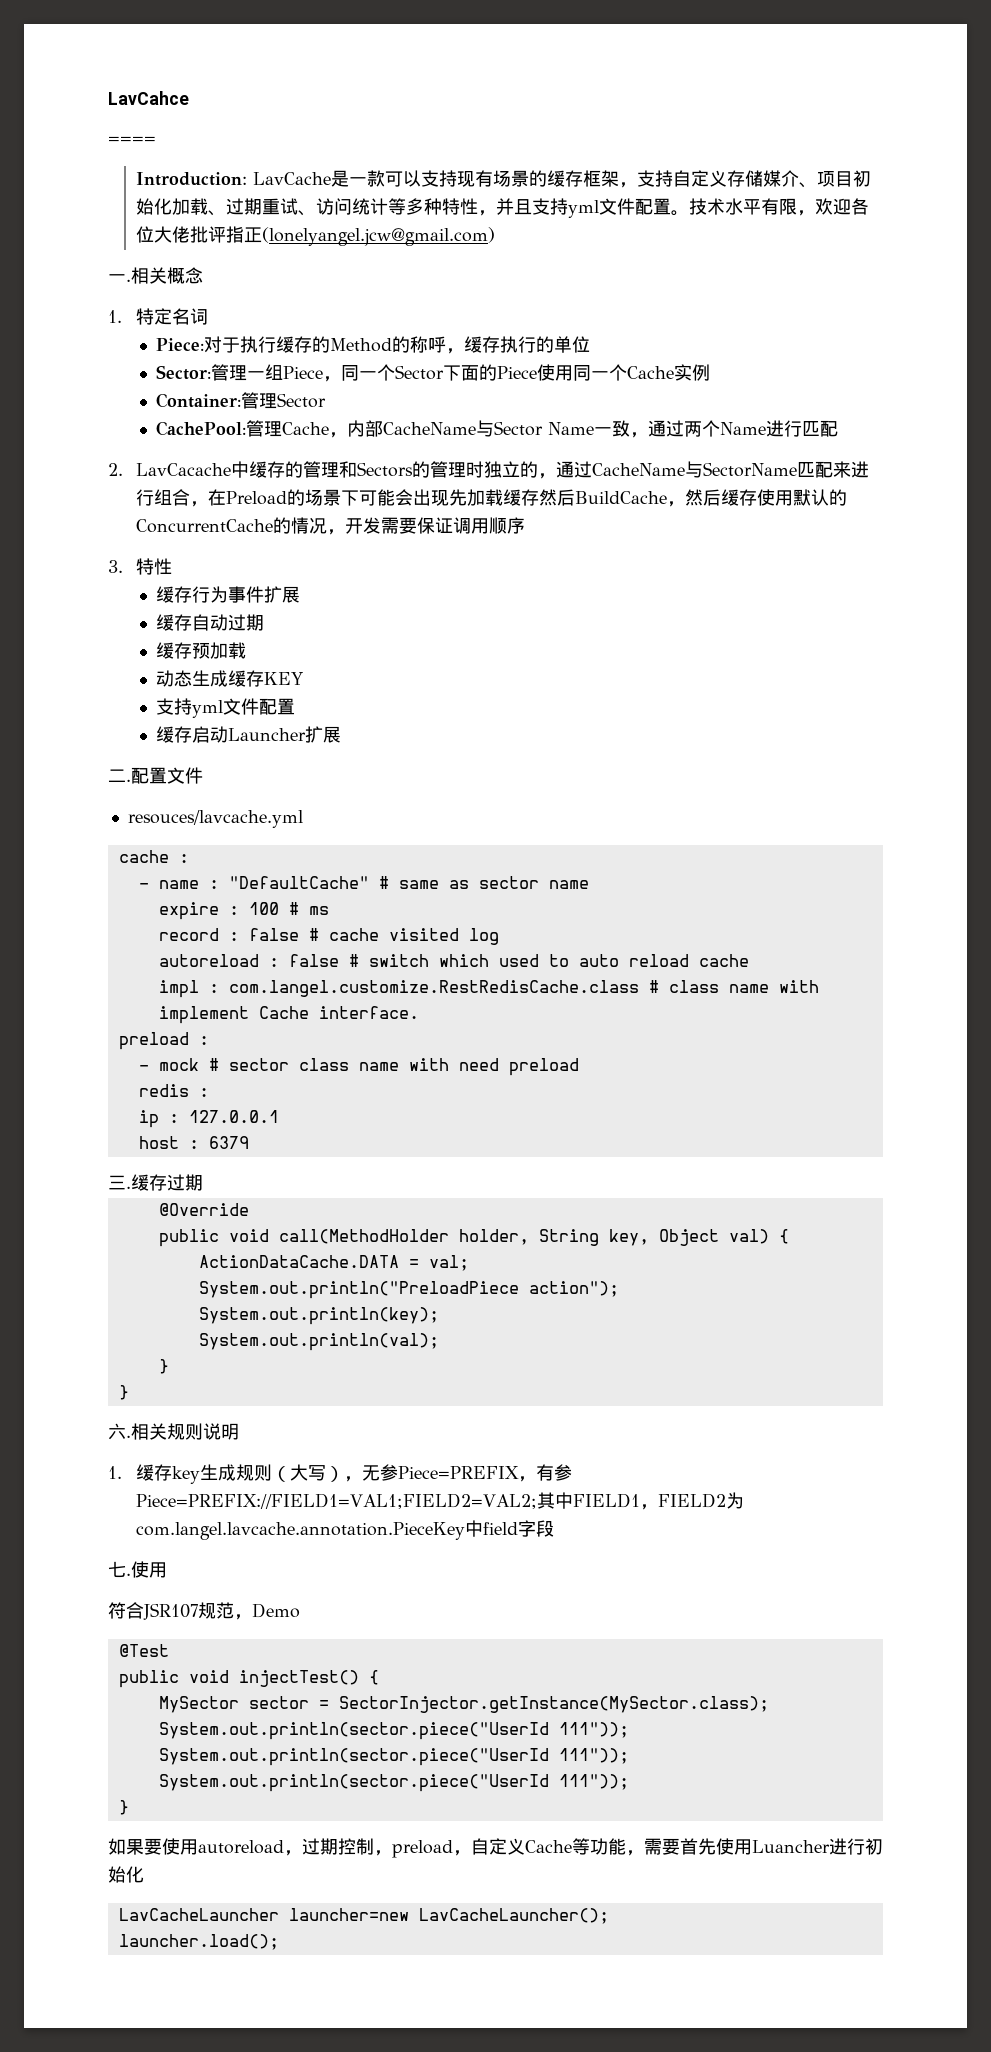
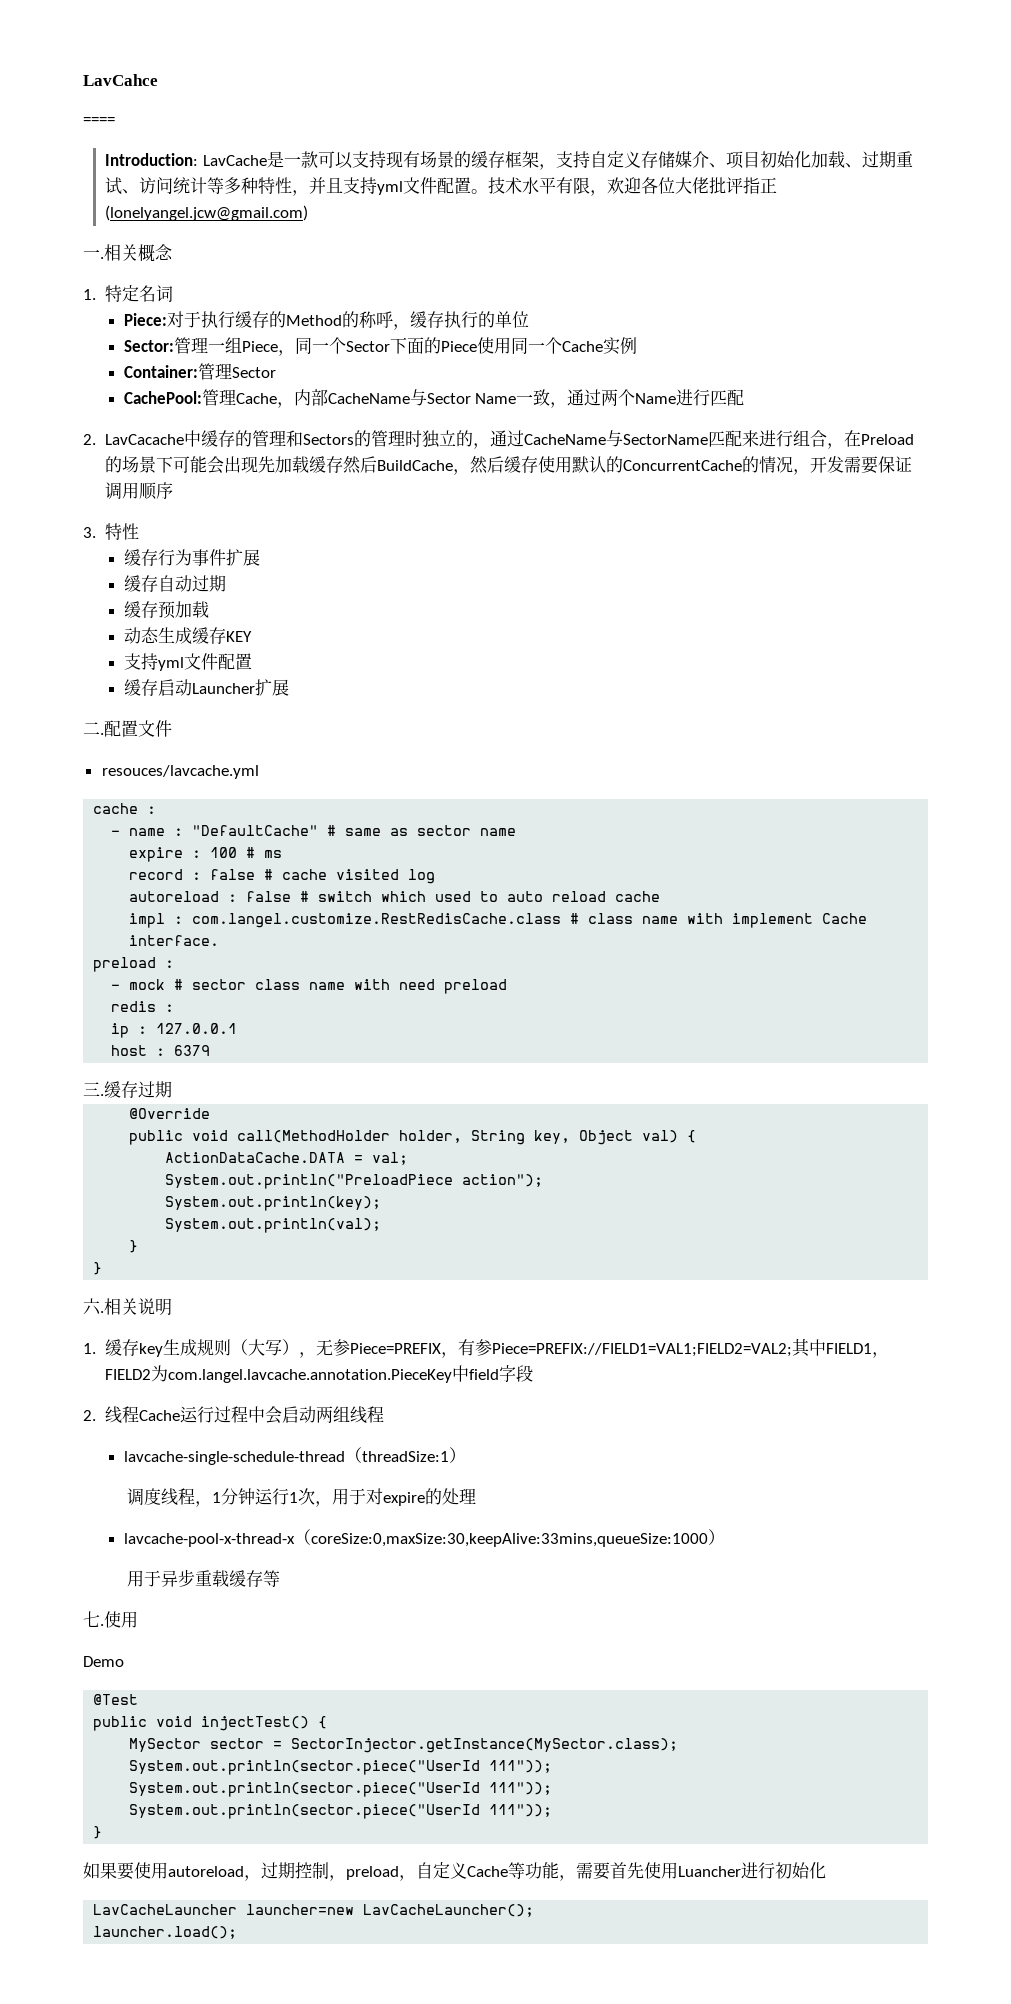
- 相关规则说明
+ 相关说明
+ 2.线程Cache运行过程中会启动两组线程
+ lavcache-single-schedule-thread（threadSize:1）
+ 调度线程，1分钟运行1次，用于对expire的处理
+ lavcache-pool-x-thread-x（coreSize:0,maxSize:30,keepAlive:33mins,queueSize:1000）
+ 用于异步重载缓存等
- 符合JSR107规范，Demo
+ Demo

